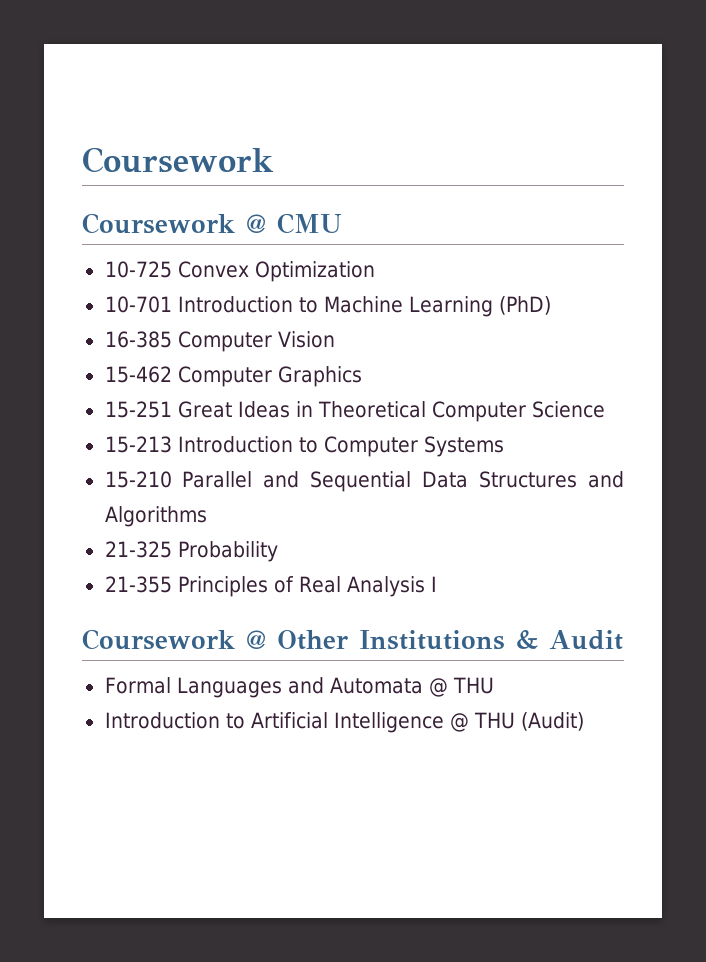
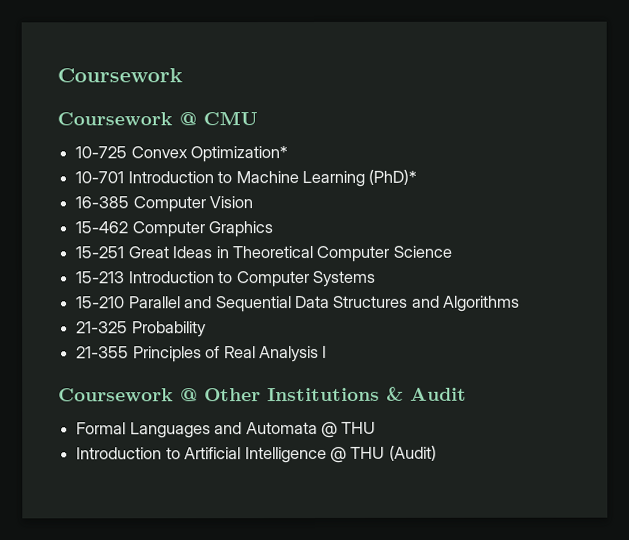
- 10-725 Convex Optimization
+ 10-725 Convex Optimization*
- 10-701 Introduction to Machine Learning (PhD)
+ 10-701 Introduction to Machine Learning (PhD)*

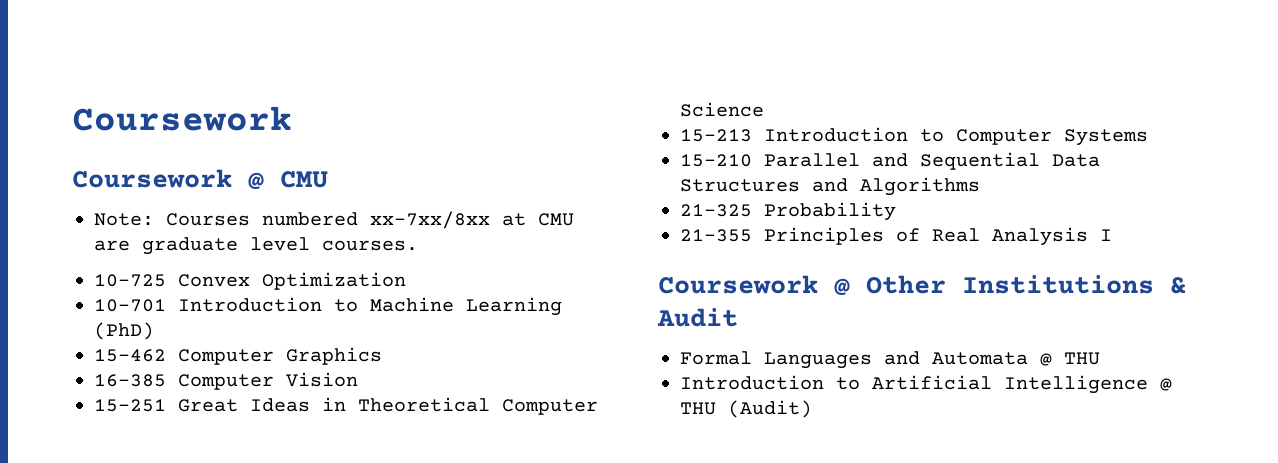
+ Note: Courses numbered xx-7xx/8xx at CMU are graduate level courses.
- 10-725 Convex Optimization*
+ 10-725 Convex Optimization
- 10-701 Introduction to Machine Learning (PhD)*
+ 10-701 Introduction to Machine Learning (PhD)
+ 15-462 Computer Graphics
- 15-462 Computer Graphics

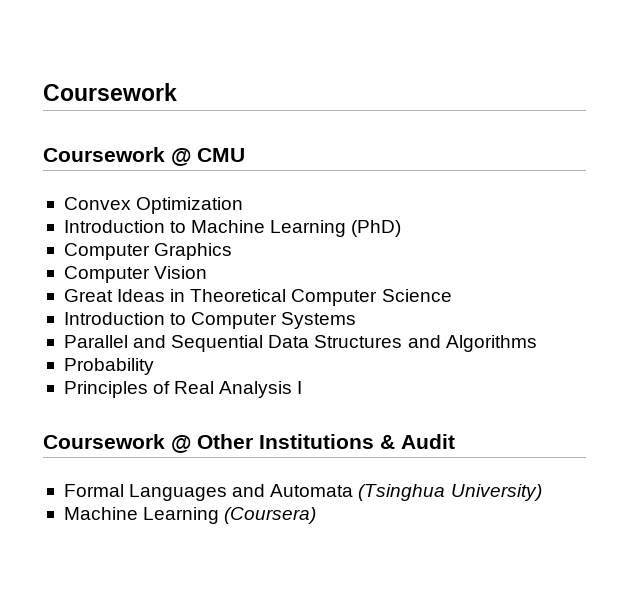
- Note: Courses numbered xx-7xx/8xx at CMU are graduate level courses.
- 10-725 Convex Optimization
+ Convex Optimization
- 10-701 Introduction to Machine Learning (PhD)
+ Introduction to Machine Learning (PhD)
- 15-462 Computer Graphics
+ Computer Graphics
- 16-385 Computer Vision
+ Computer Vision
- 15-251 Great Ideas in Theoretical Computer Science
+ Great Ideas in Theoretical Computer Science
- 15-213 Introduction to Computer Systems
+ Introduction to Computer Systems
- 15-210 Parallel and Sequential Data Structures and Algorithms
+ Parallel and Sequential Data Structures and Algorithms
- 21-325 Probability
+ Probability
- 21-355 Principles of Real Analysis I
+ Principles of Real Analysis I
- Formal Languages and Automata @ THU
- Introduction to Artificial Intelligence @ THU (Audit)
+ Formal Languages and Automata (Tsinghua University)
+ Machine Learning (Coursera)

